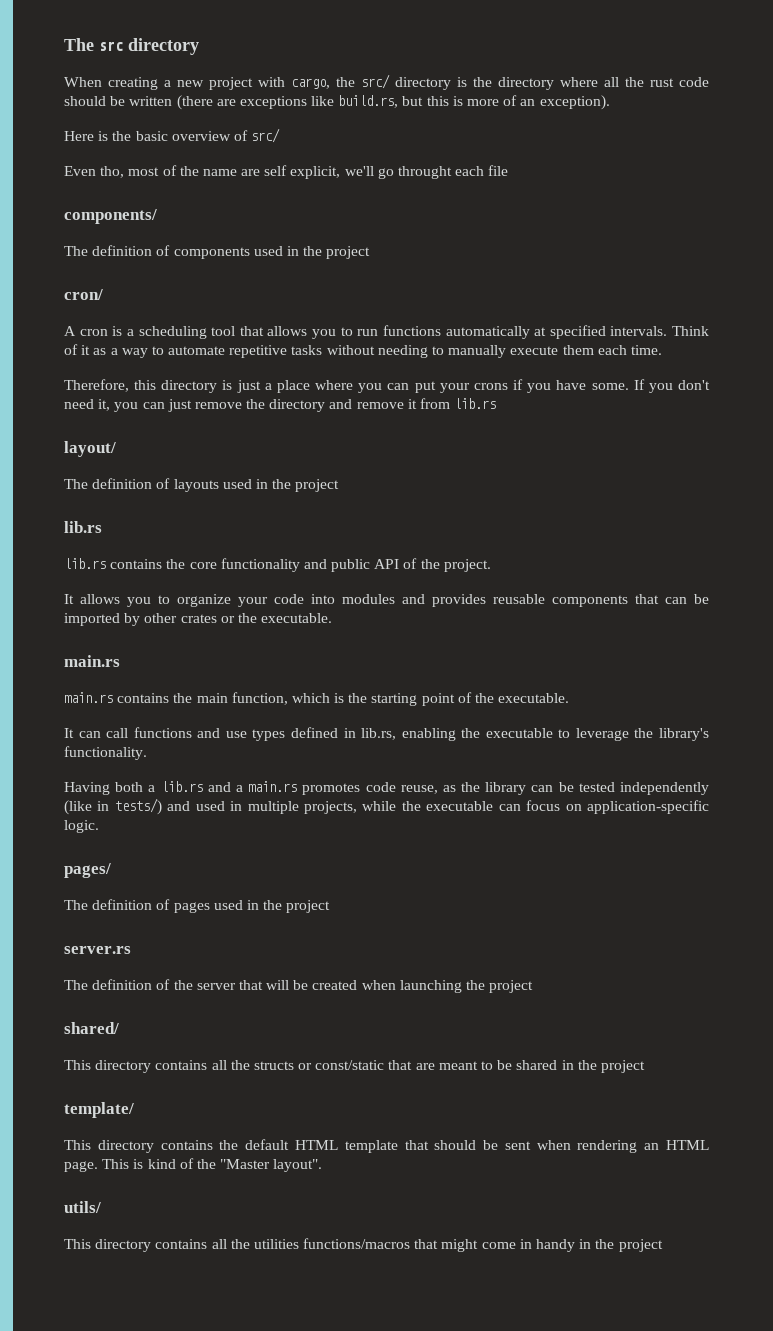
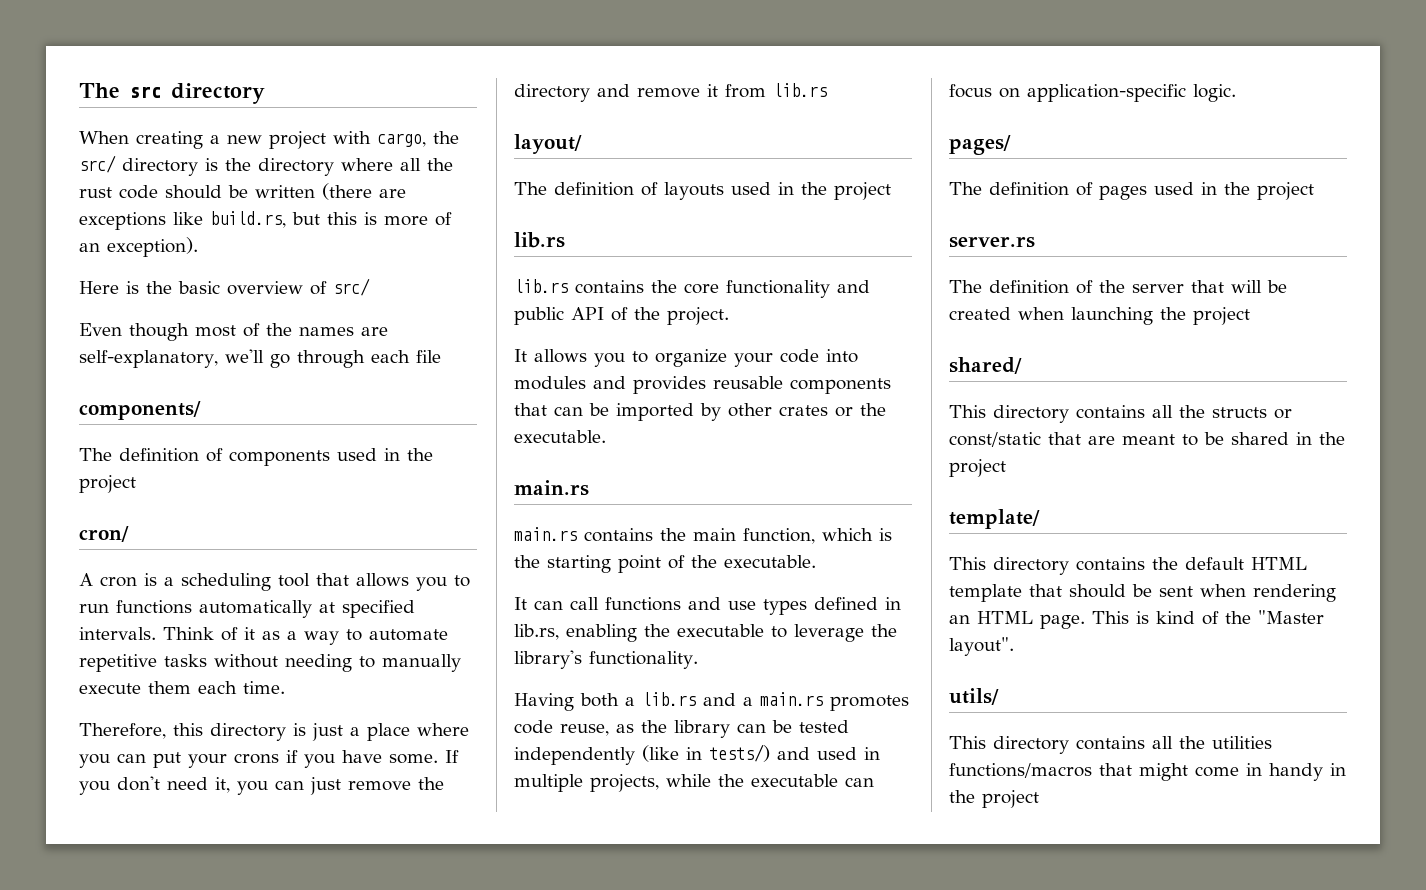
- Even tho, most of the name are self explicit, we'll go throught each file
+ Even though most of the names are self-explanatory, we'll go through each file

